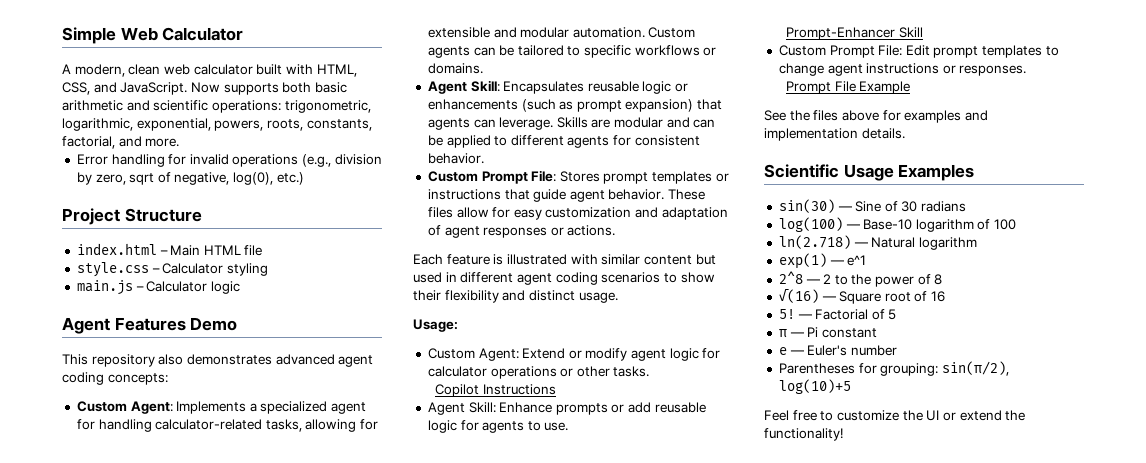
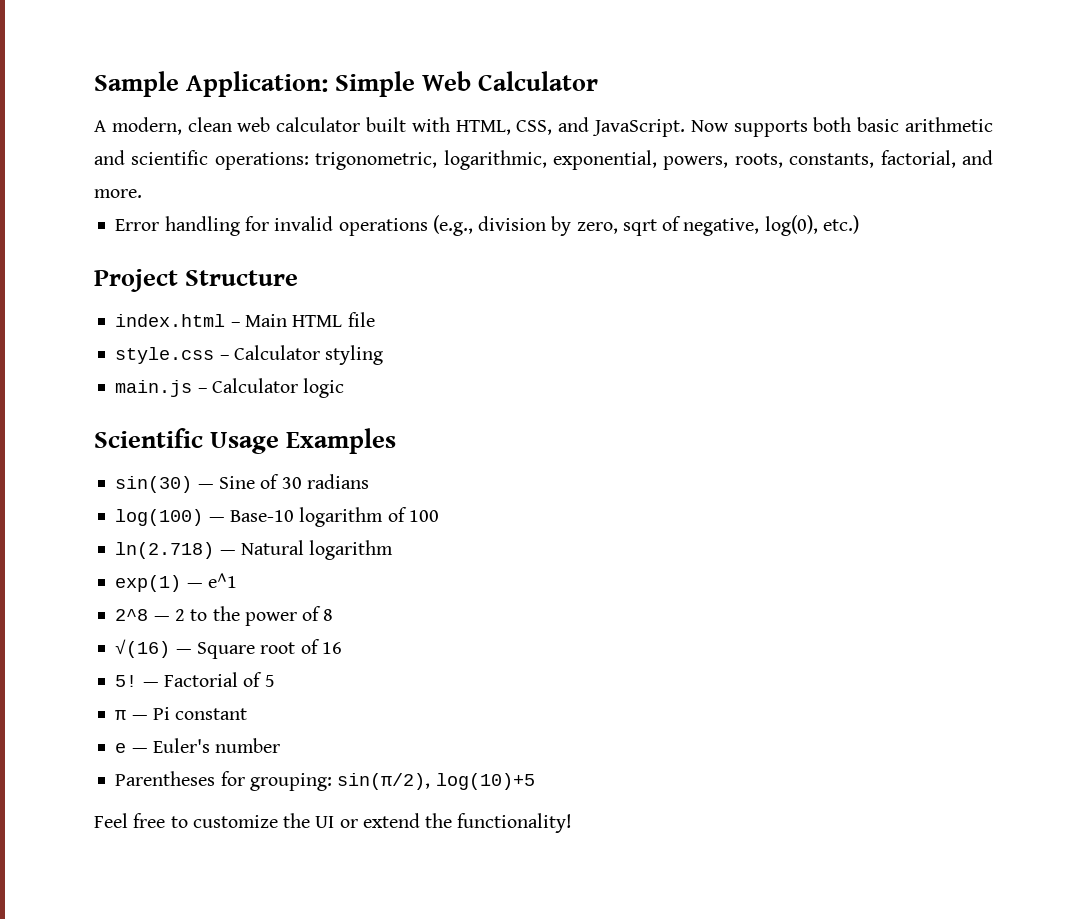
- Simple Web Calculator
+ Sample Application: Simple Web Calculator
- Agent Features Demo
- This repository also demonstrates advanced agent coding concepts:
- Custom Agent: Implements a specialized agent for handling calculator-related tasks, allowing for extensible and modular automation. Custom agents can be tailored to specific workflows or domains.
- Agent Skill: Encapsulates reusable logic or enhancements (such as prompt expansion) that agents can leverage. Skills are modular and can be applied to different agents for consistent behavior.
- Custom Prompt File: Stores prompt templates or instructions that guide agent behavior. These files allow for easy customization and adaptation of agent responses or actions.
- Each feature is illustrated with similar content but used in different agent coding scenarios to show their flexibility and distinct usage.
- Usage:
- Custom Agent: Extend or modify agent logic for calculator operations or other tasks.
- Copilot Instructions
- Agent Skill: Enhance prompts or add reusable logic for agents to use.
- Prompt-Enhancer Skill
- Custom Prompt File: Edit prompt templates to change agent instructions or responses.
- Prompt File Example
- See the files above for examples and implementation details.

